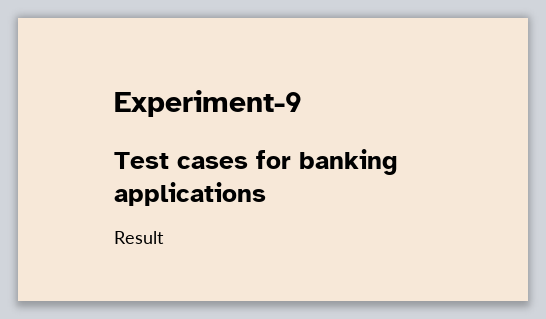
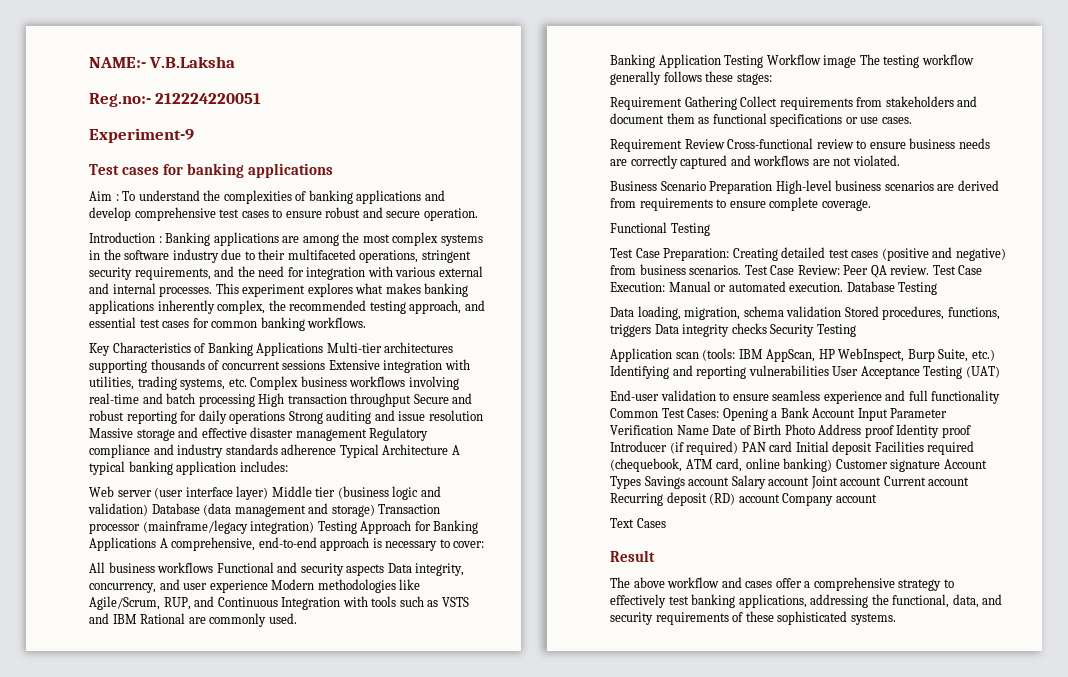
+ NAME:- V.B.Laksha
+ Reg.no:- 212224220051
+ Aim : To understand the complexities of banking applications and develop comprehensive test cases to ensure robust and secure operation.
+ Introduction : Banking applications are among the most complex systems in the software industry due to their multifaceted operations, stringent security requirements, and the need for integration with various external and internal processes. This experiment explores what makes banking applications inherently complex, the recommended testing approach, and essential test cases for common banking workflows.
+ Key Characteristics of Banking Applications Multi-tier architectures supporting thousands of concurrent sessions Extensive integration with utilities, trading systems, etc. Complex business workflows involving real-time and batch processing High transaction throughput Secure and robust reporting for daily operations Strong auditing and issue resolution Massive storage and effective disaster management Regulatory compliance and industry standards adherence Typical Architecture A typical banking application includes:
+ Web server (user interface layer) Middle tier (business logic and validation) Database (data management and storage) Transaction processor (mainframe/legacy integration) Testing Approach for Banking Applications A comprehensive, end-to-end approach is necessary to cover:
+ All business workflows Functional and security aspects Data integrity, concurrency, and user experience Modern methodologies like Agile/Scrum, RUP, and Continuous Integration with tools such as VSTS and IBM Rational are commonly used.
+ Banking Application Testing Workflow image The testing workflow generally follows these stages:
+ Requirement Gathering Collect requirements from stakeholders and document them as functional specifications or use cases.
+ Requirement Review Cross-functional review to ensure business needs are correctly captured and workflows are not violated.
+ Business Scenario Preparation High-level business scenarios are derived from requirements to ensure complete coverage.
+ Functional Testing
+ Test Case Preparation: Creating detailed test cases (positive and negative) from business scenarios. Test Case Review: Peer QA review. Test Case Execution: Manual or automated execution. Database Testing
+ Data loading, migration, schema validation Stored procedures, functions, triggers Data integrity checks Security Testing
+ Application scan (tools: IBM AppScan, HP WebInspect, Burp Suite, etc.) Identifying and reporting vulnerabilities User Acceptance Testing (UAT)
+ End-user validation to ensure seamless experience and full functionality Common Test Cases: Opening a Bank Account Input Parameter Verification Name Date of Birth Photo Address proof Identity proof Introducer (if required) PAN card Initial deposit Facilities required (chequebook, ATM card, online banking) Customer signature Account Types Savings account Salary account Joint account Current account Recurring deposit (RD) account Company account
+ Text Cases
  Result
+ The above workflow and cases offer a comprehensive strategy to effectively test banking applications, addressing the functional, data, and security requirements of these sophisticated systems.

